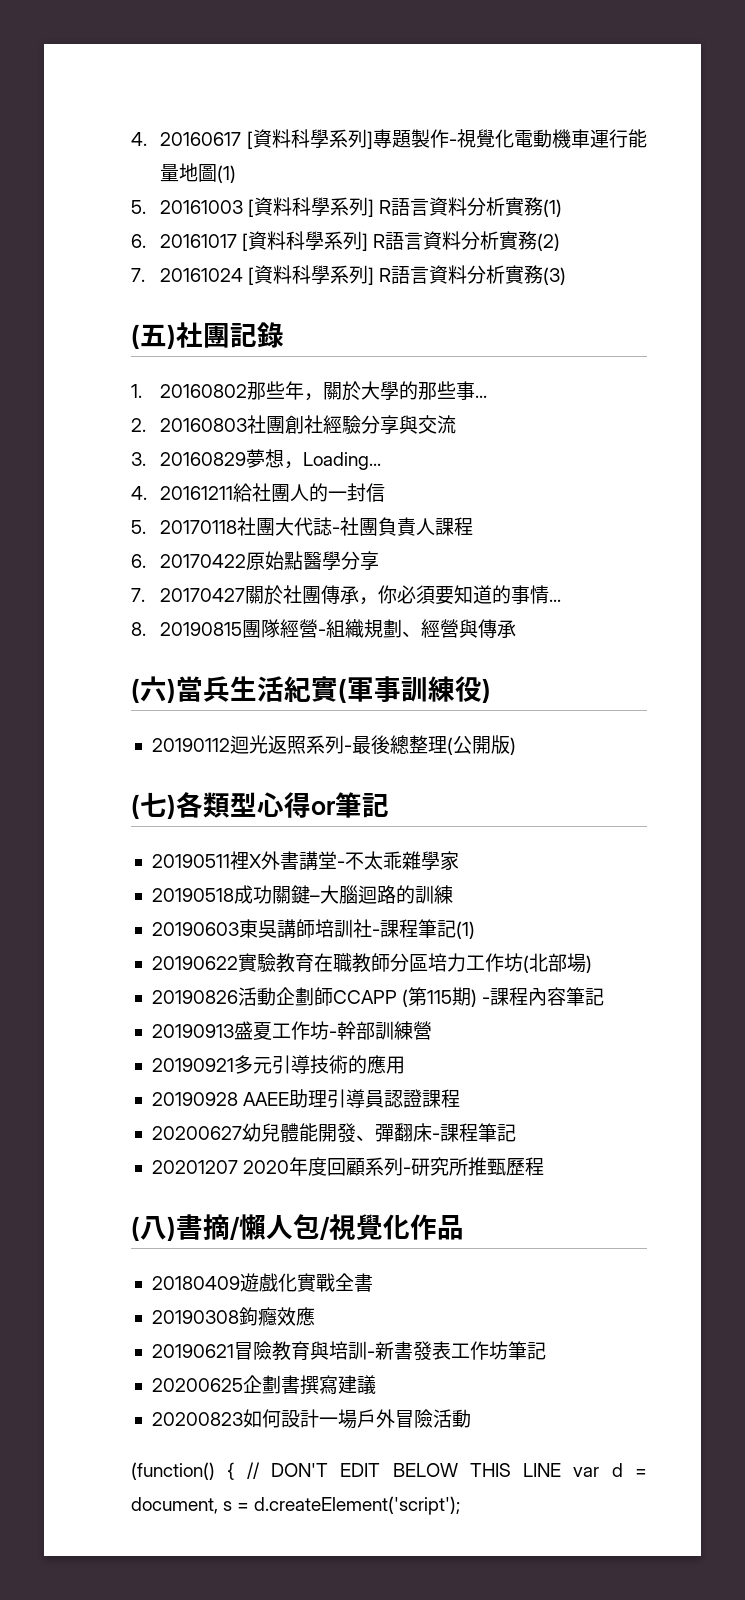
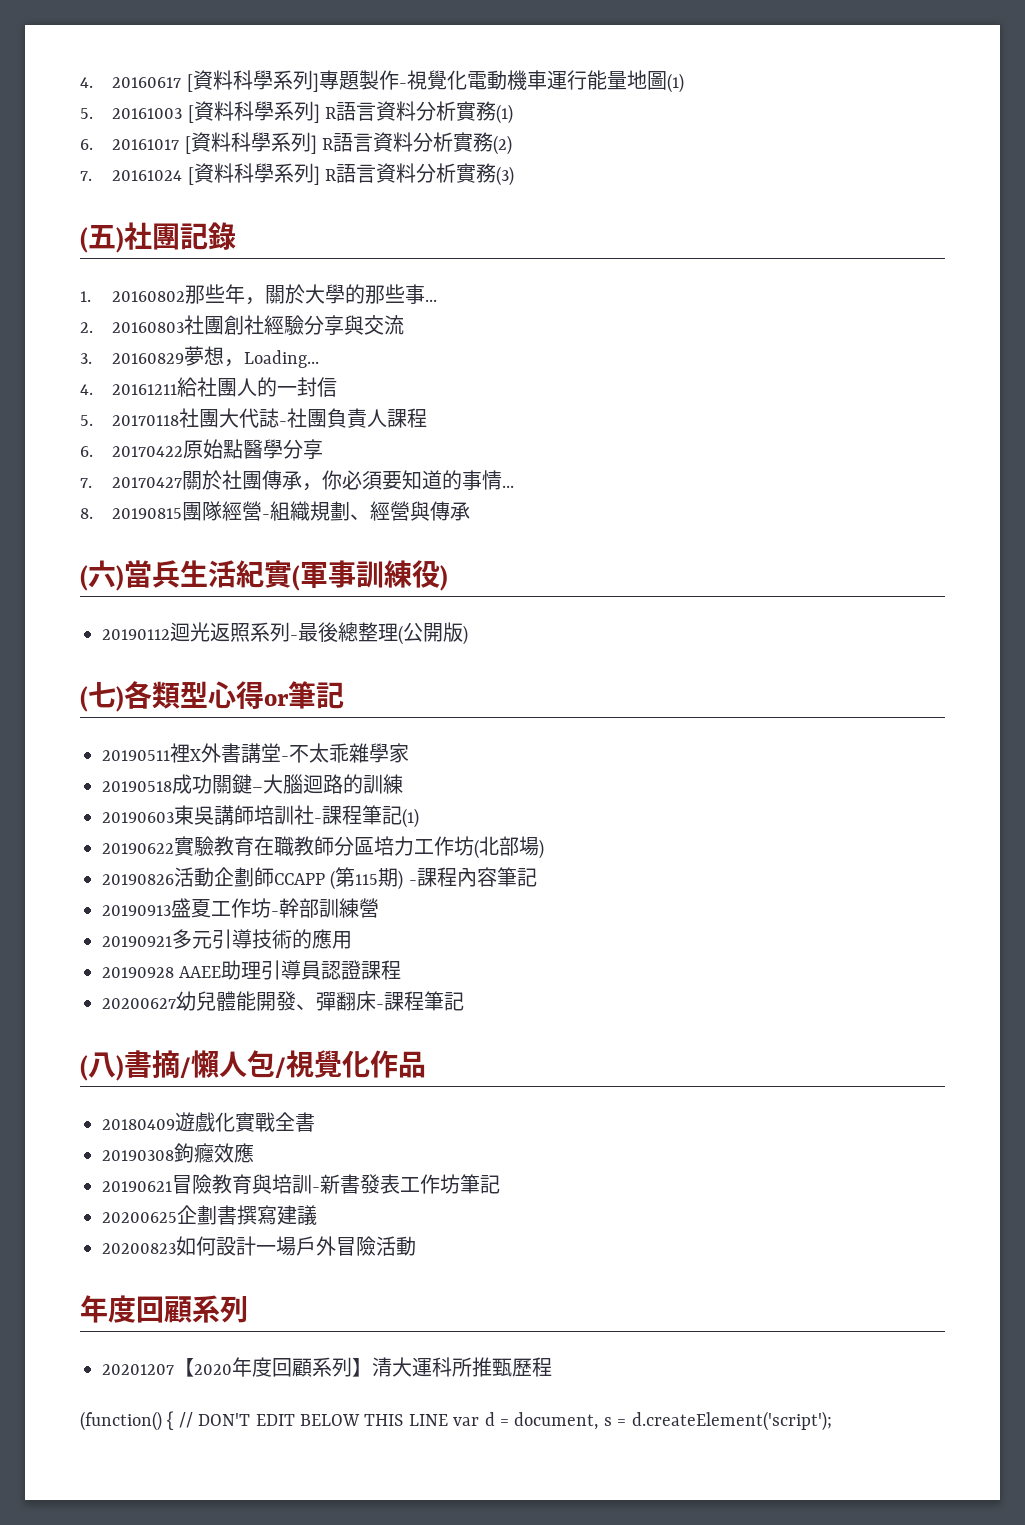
- 20201207 2020年度回顧系列-研究所推甄歷程
  20200823如何設計一場戶外冒險活動
+ 年度回顧系列
+ 20201207【2020年度回顧系列】清大運科所推甄歷程

